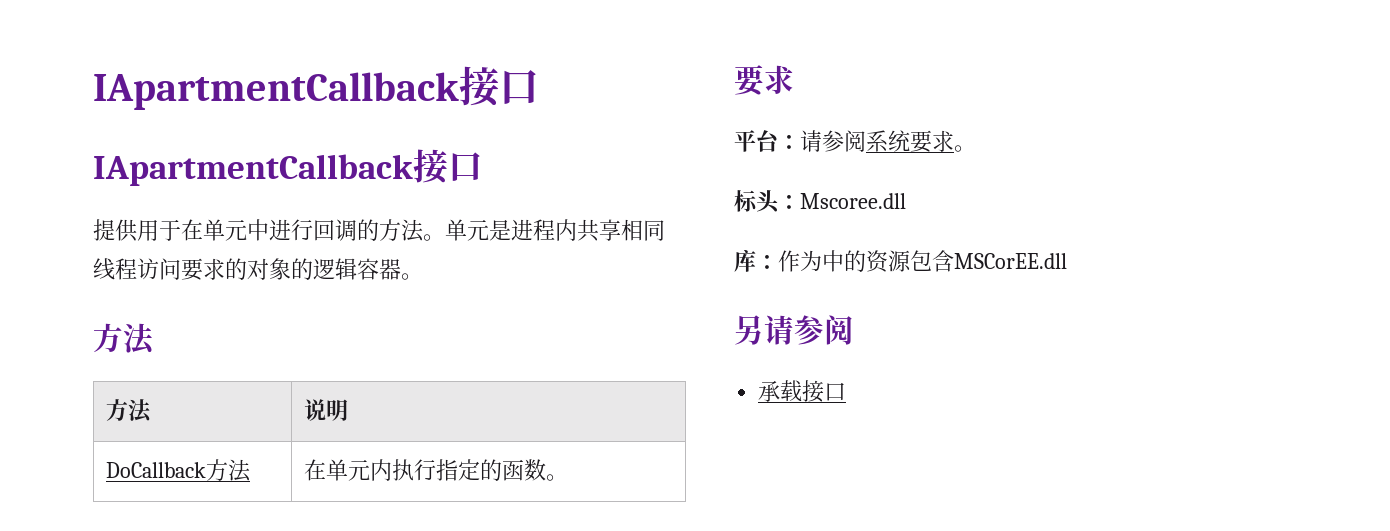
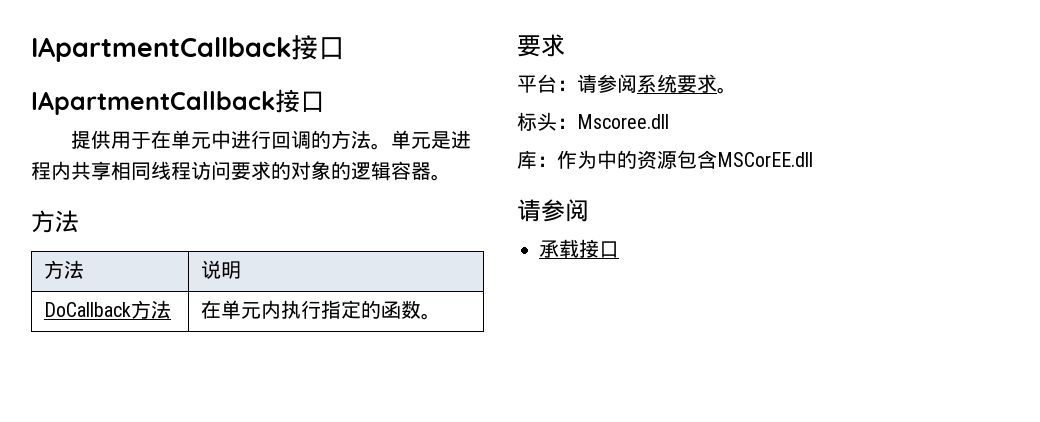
  库：作为中的资源包含MSCorEE.dll
- 另请参阅
+ 请参阅

